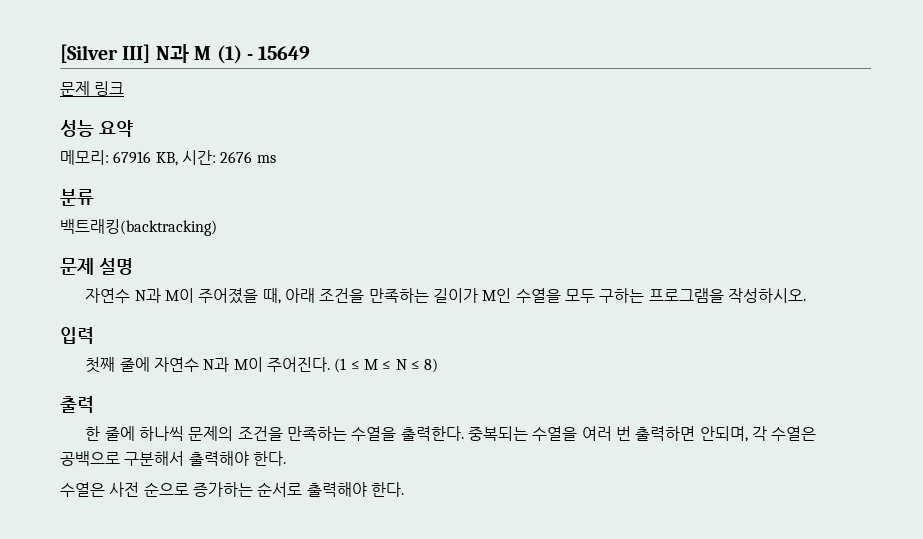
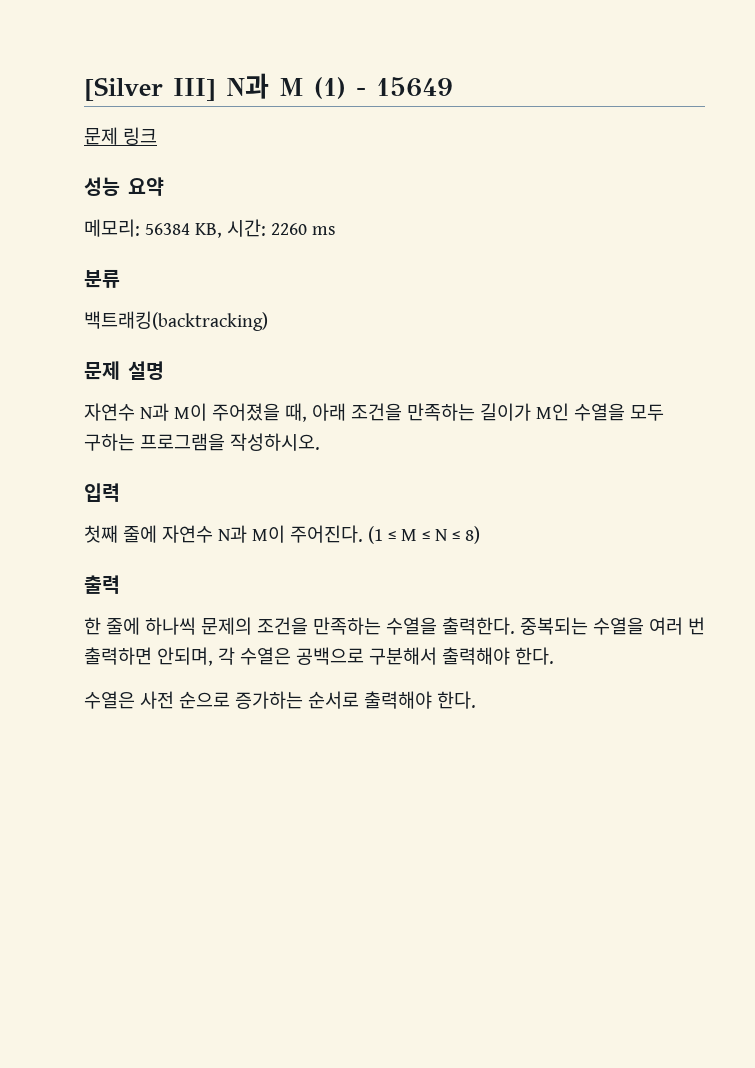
- 메모리: 67916 KB, 시간: 2676 ms
+ 메모리: 56384 KB, 시간: 2260 ms

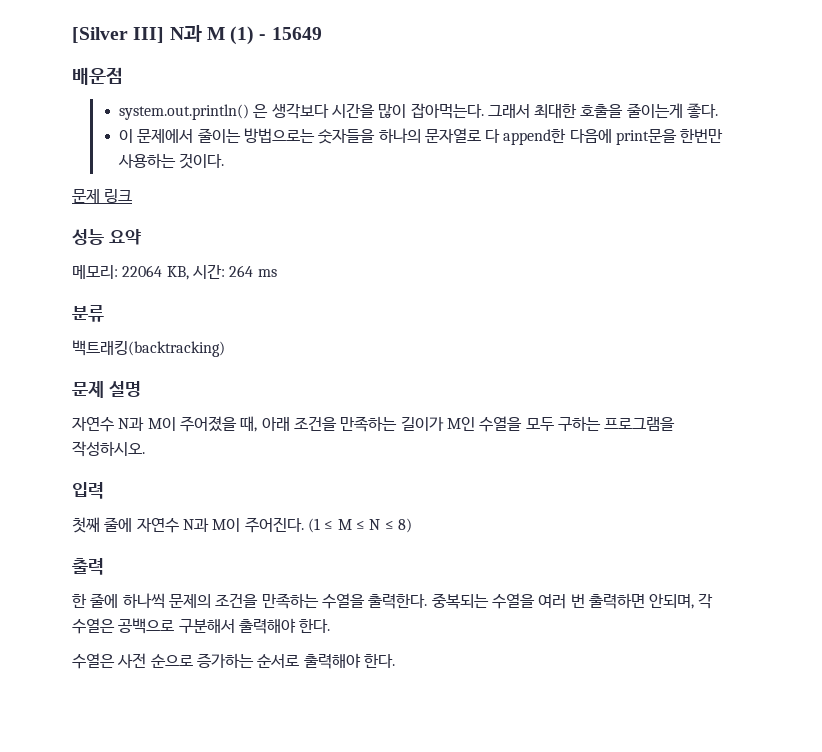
+ 배운점
+ system.out.println() 은 생각보다 시간을 많이 잡아먹는다. 그래서 최대한 호출을 줄이는게 좋다.
+ 이 문제에서 줄이는 방법으로는 숫자들을 하나의 문자열로 다 append한 다음에 print문을 한번만 사용하는 것이다.
- 메모리: 56384 KB, 시간: 2260 ms
+ 메모리: 22064 KB, 시간: 264 ms

